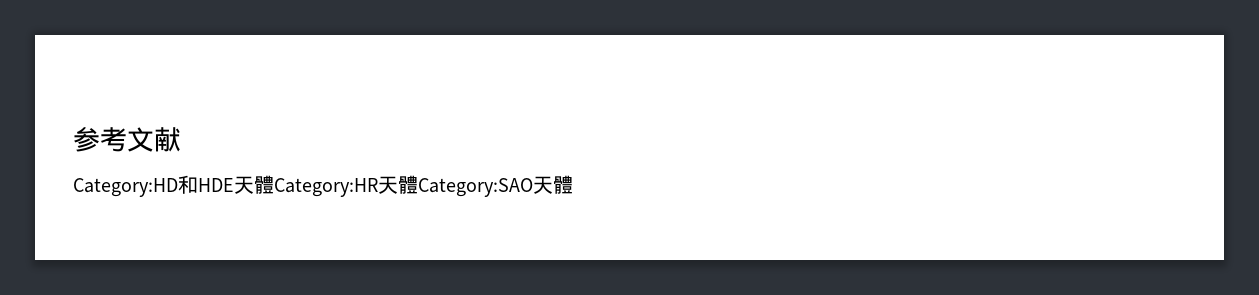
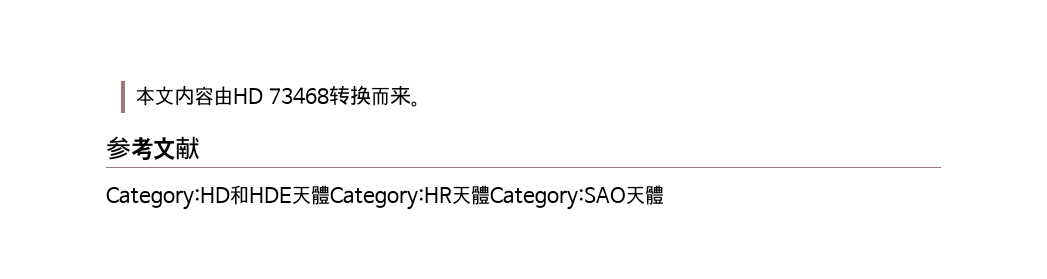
+ 本文内容由HD 73468转换而来。

